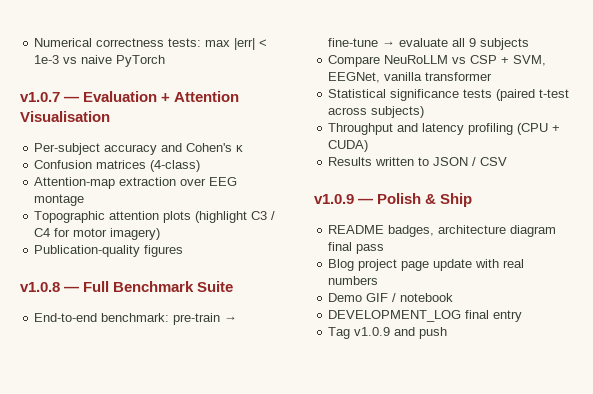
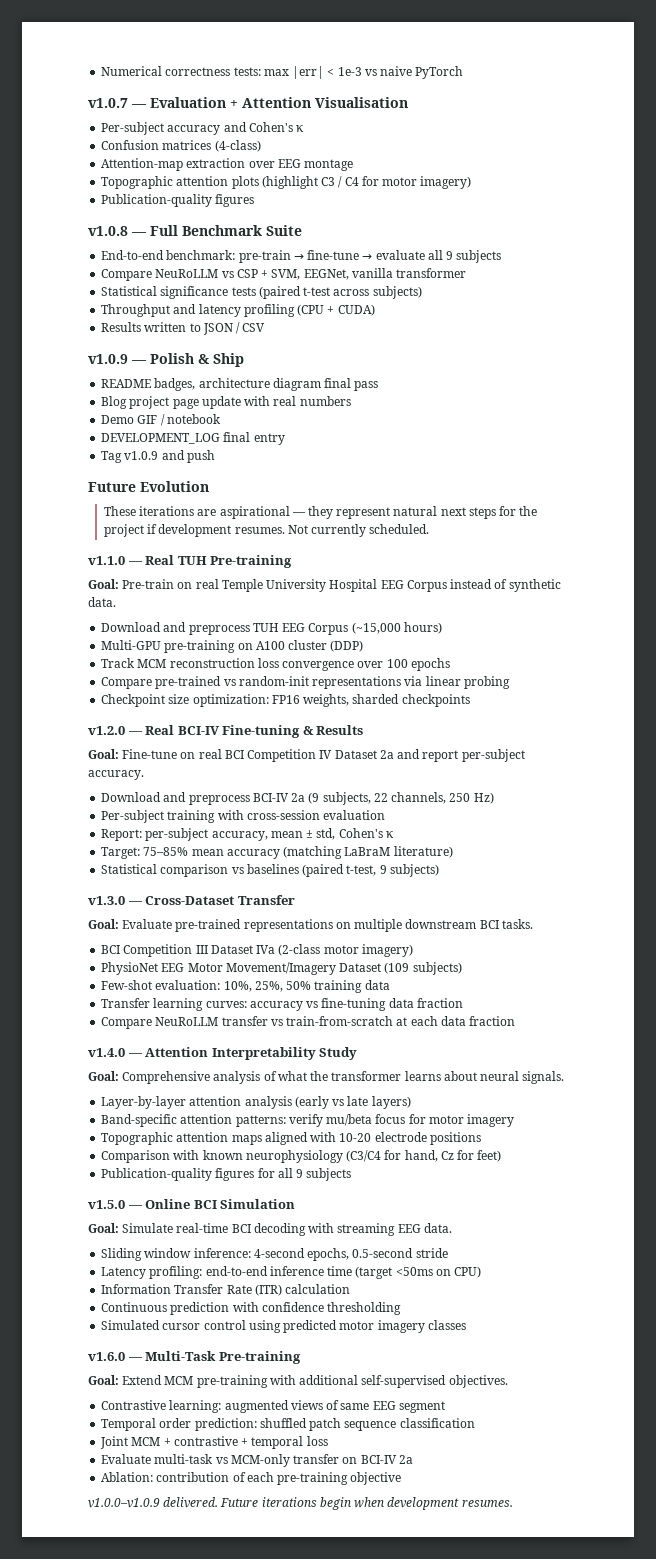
+ Future Evolution
+ These iterations are aspirational — they represent natural next steps for the project if development resumes. Not currently scheduled.
+ v1.1.0 — Real TUH Pre-training
+ Goal: Pre-train on real Temple University Hospital EEG Corpus instead of synthetic data.
+ Download and preprocess TUH EEG Corpus (~15,000 hours)
+ Multi-GPU pre-training on A100 cluster (DDP)
+ Track MCM reconstruction loss convergence over 100 epochs
+ Compare pre-trained vs random-init representations via linear probing
+ Checkpoint size optimization: FP16 weights, sharded checkpoints
+ v1.2.0 — Real BCI-IV Fine-tuning & Results
+ Goal: Fine-tune on real BCI Competition IV Dataset 2a and report per-subject accuracy.
+ Download and preprocess BCI-IV 2a (9 subjects, 22 channels, 250 Hz)
+ Per-subject training with cross-session evaluation
+ Report: per-subject accuracy, mean ± std, Cohen's κ
+ Target: 75–85% mean accuracy (matching LaBraM literature)
+ Statistical comparison vs baselines (paired t-test, 9 subjects)
+ v1.3.0 — Cross-Dataset Transfer
+ Goal: Evaluate pre-trained representations on multiple downstream BCI tasks.
+ BCI Competition III Dataset IVa (2-class motor imagery)
+ PhysioNet EEG Motor Movement/Imagery Dataset (109 subjects)
+ Few-shot evaluation: 10%, 25%, 50% training data
+ Transfer learning curves: accuracy vs fine-tuning data fraction
+ Compare NeuRoLLM transfer vs train-from-scratch at each data fraction
+ v1.4.0 — Attention Interpretability Study
+ Goal: Comprehensive analysis of what the transformer learns about neural signals.
+ Layer-by-layer attention analysis (early vs late layers)
+ Band-specific attention patterns: verify mu/beta focus for motor imagery
+ Topographic attention maps aligned with 10-20 electrode positions
+ Comparison with known neurophysiology (C3/C4 for hand, Cz for feet)
+ Publication-quality figures for all 9 subjects
+ v1.5.0 — Online BCI Simulation
+ Goal: Simulate real-time BCI decoding with streaming EEG data.
+ Sliding window inference: 4-second epochs, 0.5-second stride
+ Latency profiling: end-to-end inference time (target <50ms on CPU)
+ Information Transfer Rate (ITR) calculation
+ Continuous prediction with confidence thresholding
+ Simulated cursor control using predicted motor imagery classes
+ v1.6.0 — Multi-Task Pre-training
+ Goal: Extend MCM pre-training with additional self-supervised objectives.
+ Contrastive learning: augmented views of same EEG segment
+ Temporal order prediction: shuffled patch sequence classification
+ Joint MCM + contrastive + temporal loss
+ Evaluate multi-task vs MCM-only transfer on BCI-IV 2a
+ Ablation: contribution of each pre-training objective
+ v1.0.0–v1.0.9 delivered. Future iterations begin when development resumes.

